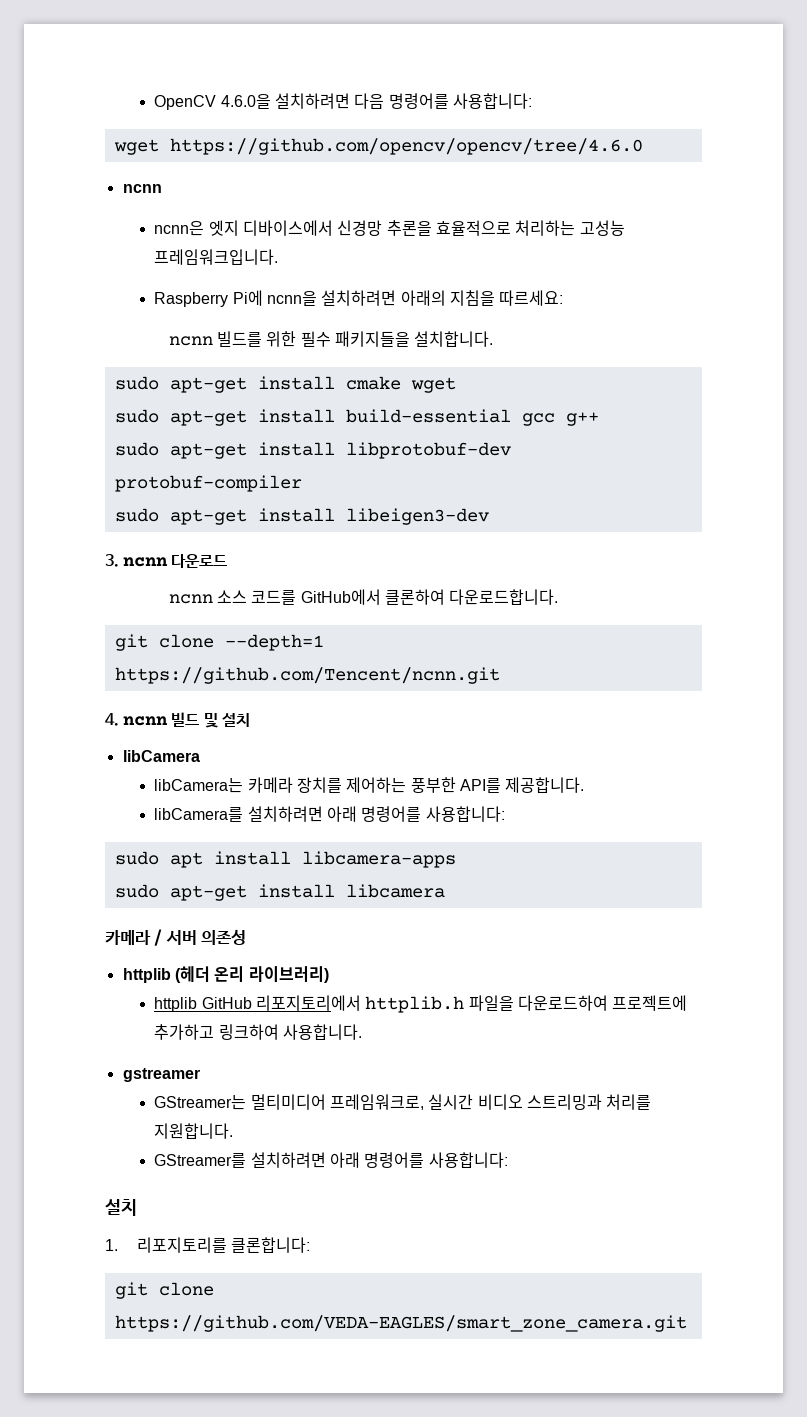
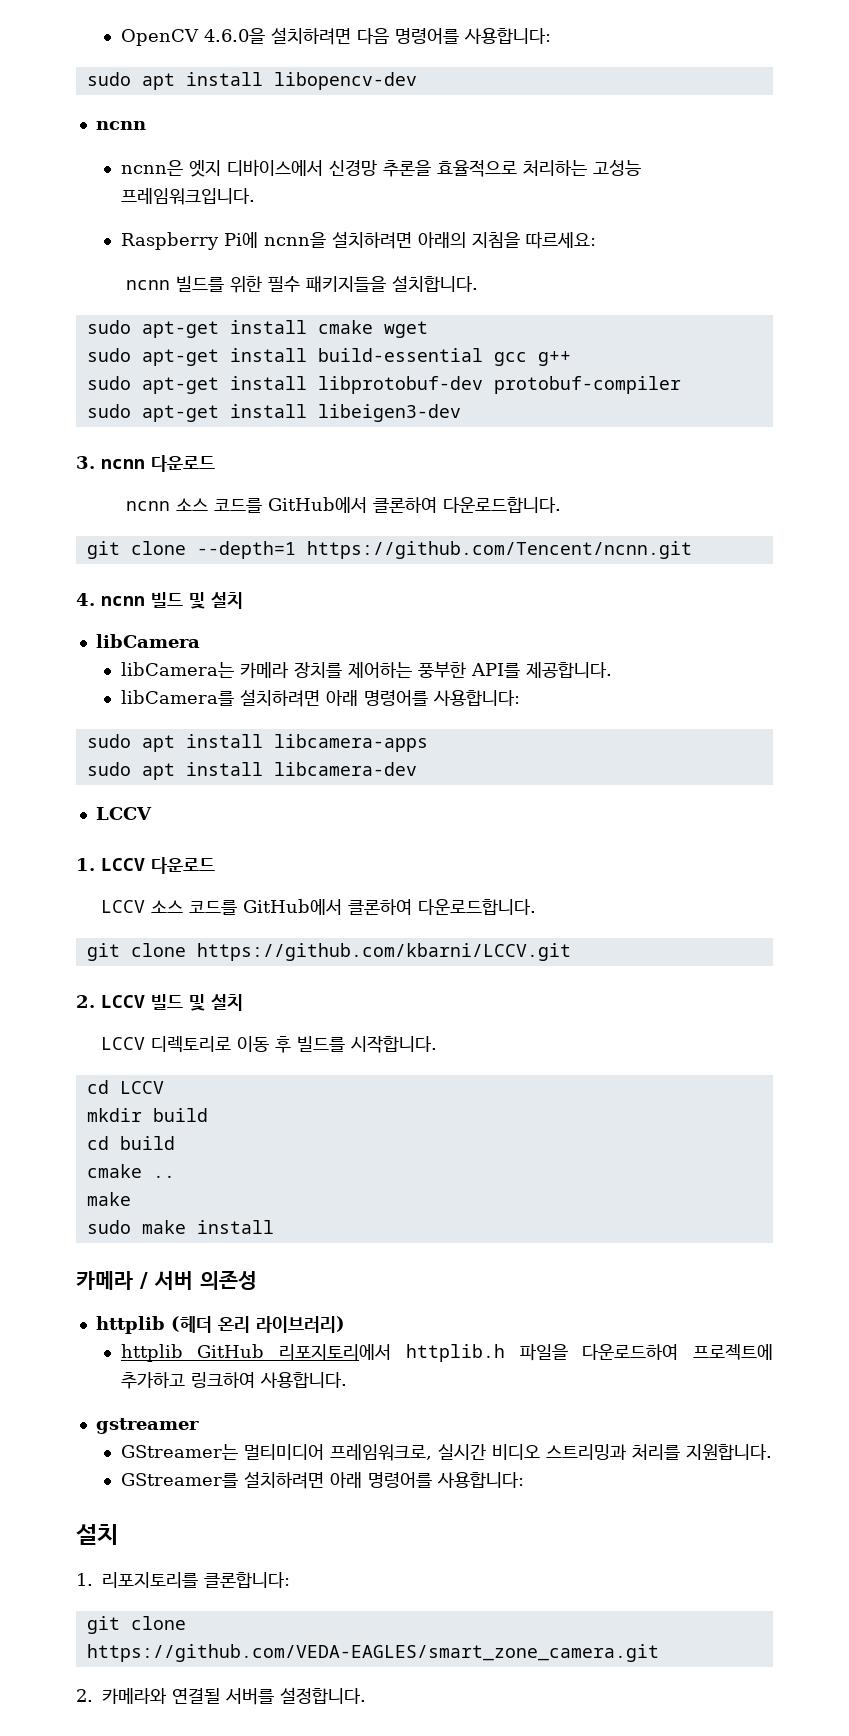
- wget https://github.com/opencv/opencv/tree/4.6.0
+ sudo apt install libopencv-dev
- sudo apt-get install libcamera
+ sudo apt install libcamera-dev
+ LCCV
+ 1. LCCV 다운로드
+ LCCV 소스 코드를 GitHub에서 클론하여 다운로드합니다.
+ git clone https://github.com/kbarni/LCCV.git
+ 2. LCCV 빌드 및 설치
+ LCCV 디렉토리로 이동 후 빌드를 시작합니다.
+ cd LCCV
+ mkdir build
+ cd build
+ cmake ..
+ make
+ sudo make install
+ 2. 카메라와 연결될 서버를 설정합니다.

